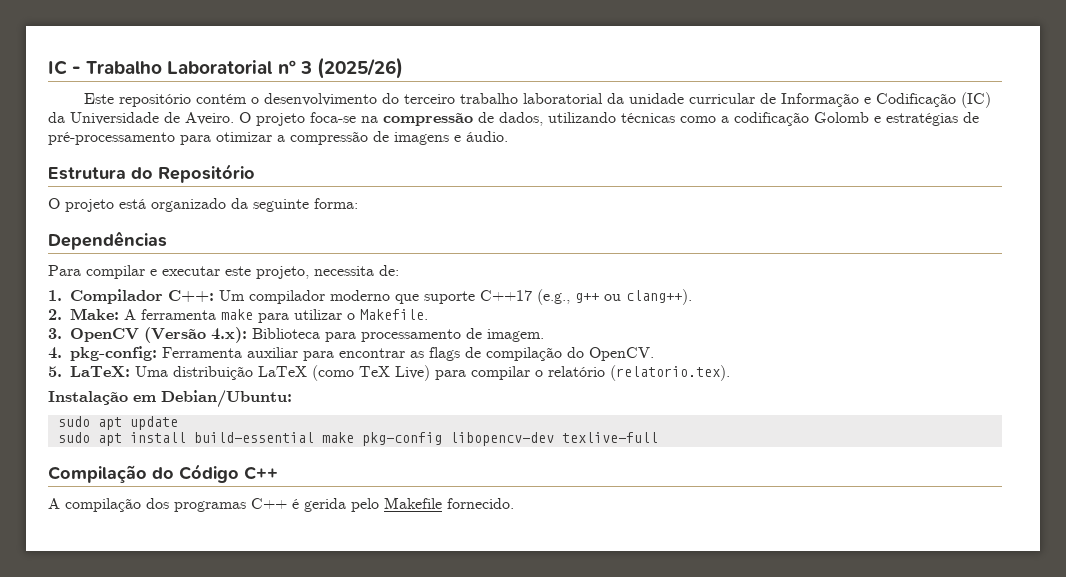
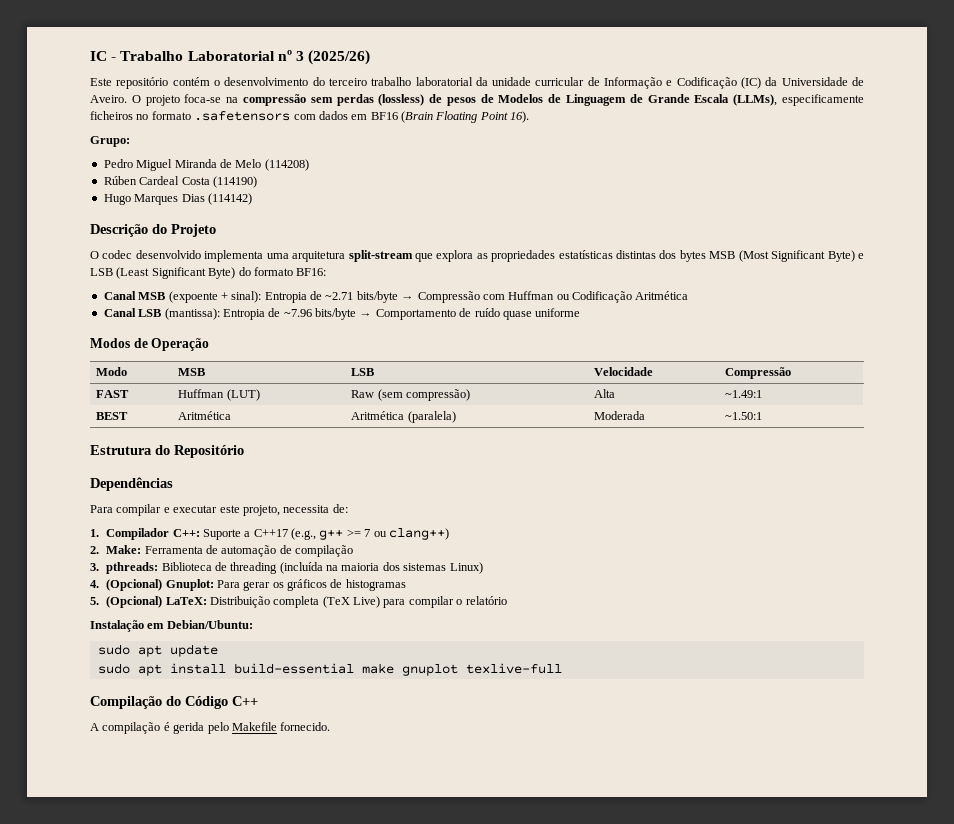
- O projeto foca-se na compressão de dados, utilizando técnicas como a codificação Golomb e estratégias de pré-processamento para otimizar a compressão de imagens e áudio.
+ O projeto foca-se na compressão sem perdas (lossless) de pesos de Modelos de Linguagem de Grande Escala (LLMs), especificamente ficheiros no formato .safetensors com dados em BF16 (Brain Floating Point 16).
+ Grupo:
+ Pedro Miguel Miranda de Melo (114208)
+ Rúben Cardeal Costa (114190)
+ Hugo Marques Dias (114142)
+ Descrição do Projeto
+ O codec desenvolvido implementa uma arquitetura split-stream que explora as propriedades estatísticas distintas dos bytes MSB (Most Significant Byte) e LSB (Least Significant Byte) do formato BF16:
+ Canal MSB (expoente + sinal): Entropia de ~2.71 bits/byte → Compressão com Huffman ou Codificação Aritmética
+ Canal LSB (mantissa): Entropia de ~7.96 bits/byte → Comportamento de ruído quase uniforme
+ Modos de Operação
+ Modo | MSB | LSB | Velocidade | Compressão
+ FAST | Huffman (LUT) | Raw (sem compressão) | Alta | ~1.49:1
+ BEST | Aritmética | Aritmética (paralela) | Moderada | ~1.50:1
  Estrutura do Repositório
- O projeto está organizado da seguinte forma:
- 1. Compilador C++: Um compilador moderno que suporte C++17 (e.g., g++ ou clang++).
- 2. Make: A ferramenta make para utilizar o Makefile.
- 3. OpenCV (Versão 4.x): Biblioteca para processamento de imagem.
- 4. pkg-config: Ferramenta auxiliar para encontrar as flags de compilação do OpenCV.
- 5. LaTeX: Uma distribuição LaTeX (como TeX Live) para compilar o relatório (relatorio.tex).
+ 1. Compilador C++: Suporte a C++17 (e.g., g++ >= 7 ou clang++)
+ 2. Make: Ferramenta de automação de compilação
+ 3. pthreads: Biblioteca de threading (incluída na maioria dos sistemas Linux)
+ 4. (Opcional) Gnuplot: Para gerar os gráficos de histogramas
+ 5. (Opcional) LaTeX: Distribuição completa (TeX Live) para compilar o relatório
- sudo apt install build-essential make pkg-config libopencv-dev texlive-full
+ sudo apt install build-essential make gnuplot texlive-full
- A compilação dos programas C++ é gerida pelo Makefile fornecido.
+ A compilação é gerida pelo Makefile fornecido.

